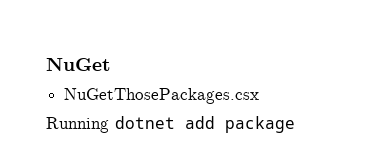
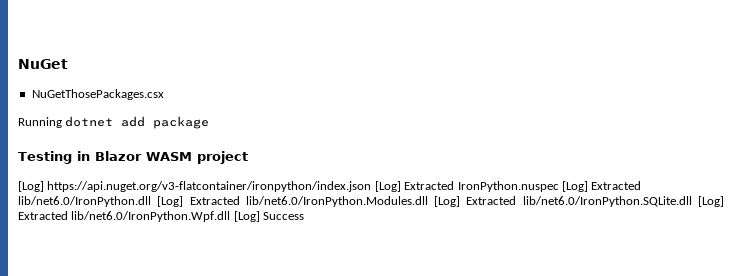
+ Testing in Blazor WASM project
+ [Log] https://api.nuget.org/v3-flatcontainer/ironpython/index.json [Log] Extracted IronPython.nuspec [Log] Extracted lib/net6.0/IronPython.dll [Log] Extracted lib/net6.0/IronPython.Modules.dll [Log] Extracted lib/net6.0/IronPython.SQLite.dll [Log] Extracted lib/net6.0/IronPython.Wpf.dll [Log] Success

